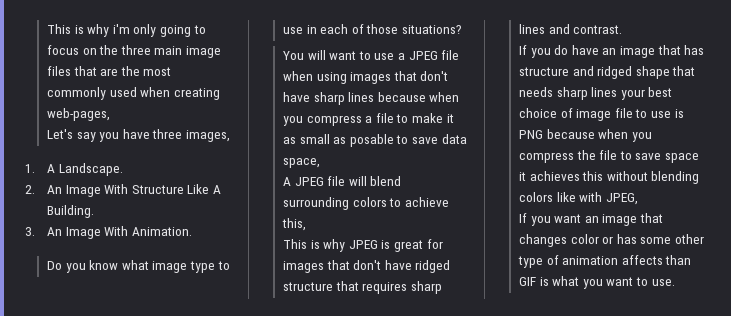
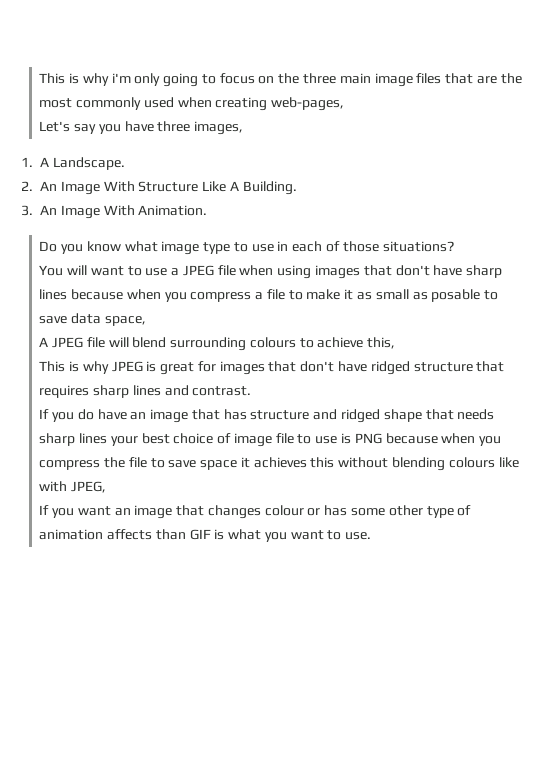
- A JPEG file will blend surrounding colors to achieve this,
+ A JPEG file will blend surrounding colours to achieve this,
- If you do have an image that has structure and ridged shape that needs sharp lines your best choice of image file to use is PNG because when you compress the file to save space it achieves this without blending colors like with JPEG,
+ If you do have an image that has structure and ridged shape that needs sharp lines your best choice of image file to use is PNG because when you compress the file to save space it achieves this without blending colours like with JPEG,
- If you want an image that changes color or has some other type of animation affects than GIF is what you want to use.
+ If you want an image that changes colour or has some other type of animation affects than GIF is what you want to use.

